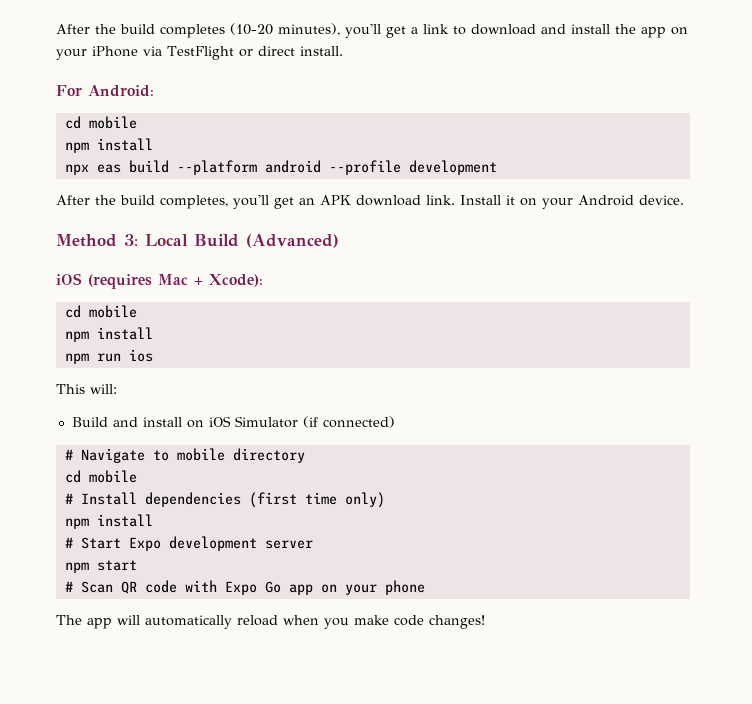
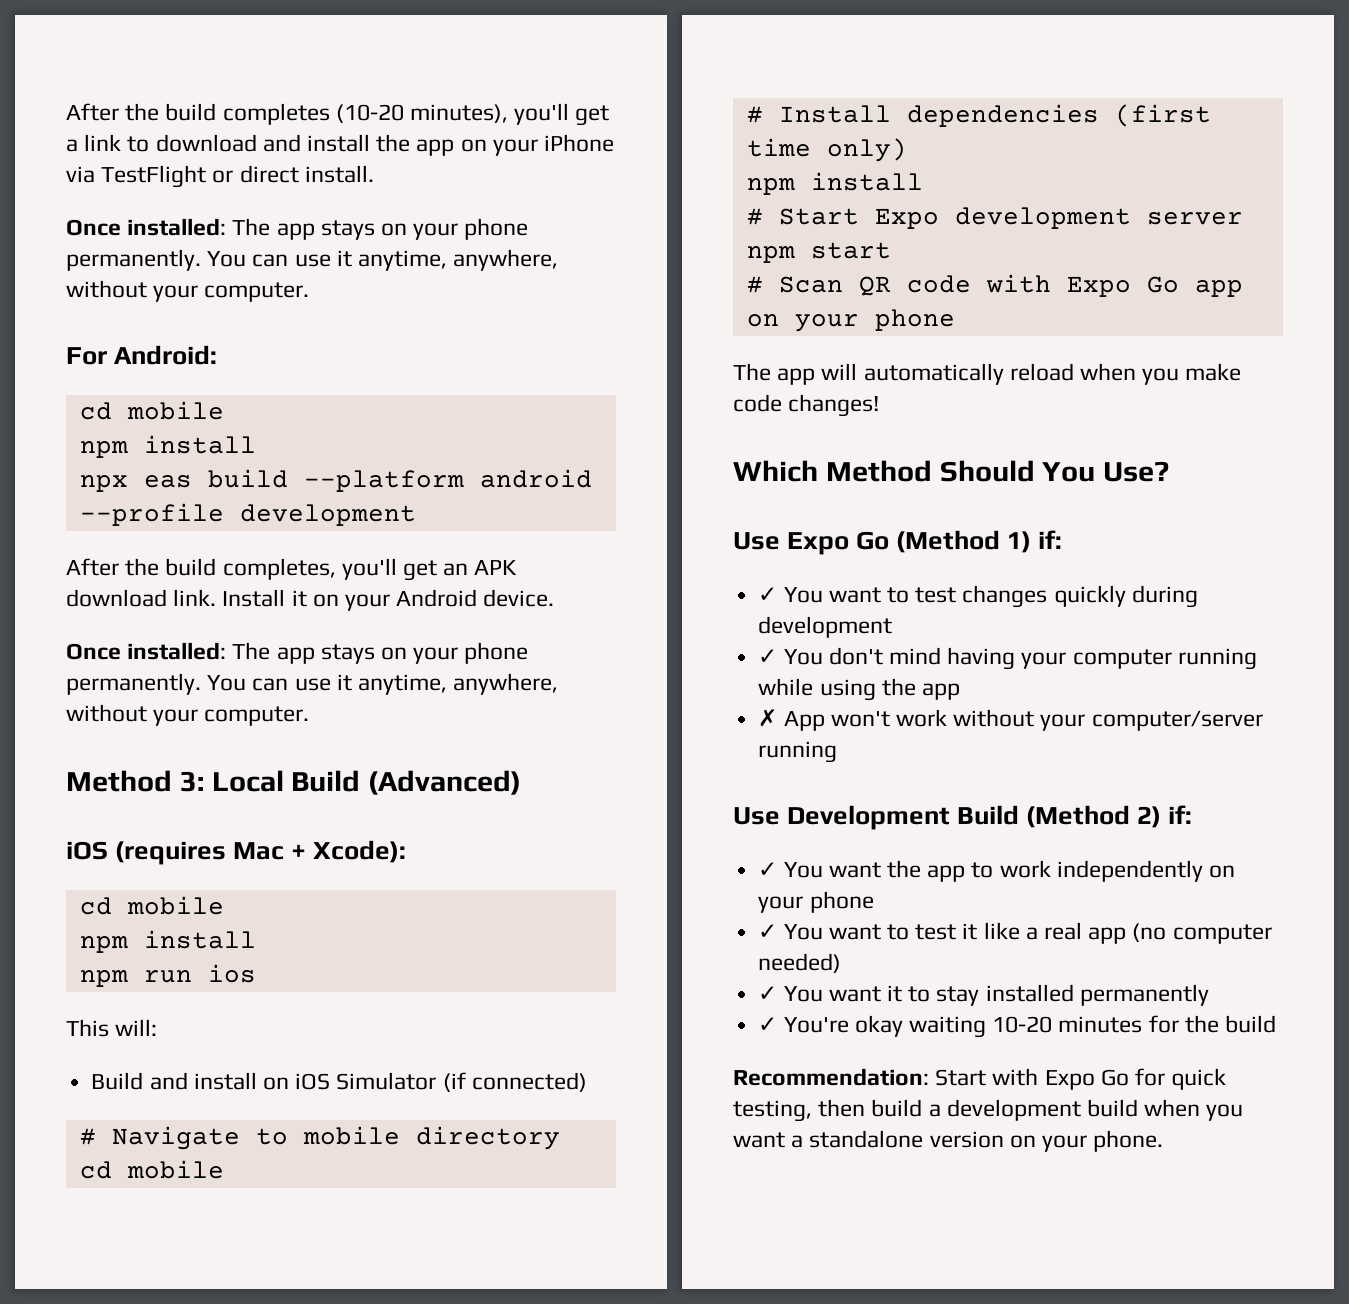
  After the build completes (10-20 minutes), you'll get a link to download and install the app on your iPhone via TestFlight or direct install.
+ Once installed: The app stays on your phone permanently. You can use it anytime, anywhere, without your computer.
  Install it on your Android device.
+ Once installed: The app stays on your phone permanently. You can use it anytime, anywhere, without your computer.
+ Which Method Should You Use?
+ Use Expo Go (Method 1) if:
+ ✓ You want to test changes quickly during development
+ ✓ You don't mind having your computer running while using the app
+ ✗ App won't work without your computer/server running
+ Use Development Build (Method 2) if:
+ ✓ You want the app to work independently on your phone
+ ✓ You want to test it like a real app (no computer needed)
+ ✓ You want it to stay installed permanently
+ ✓ You're okay waiting 10-20 minutes for the build
+ Recommendation: Start with Expo Go for quick testing, then build a development build when you want a standalone version on your phone.

